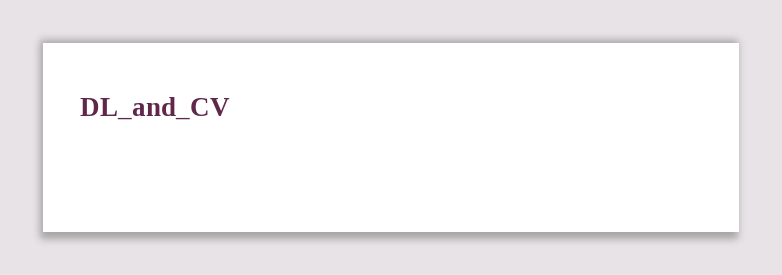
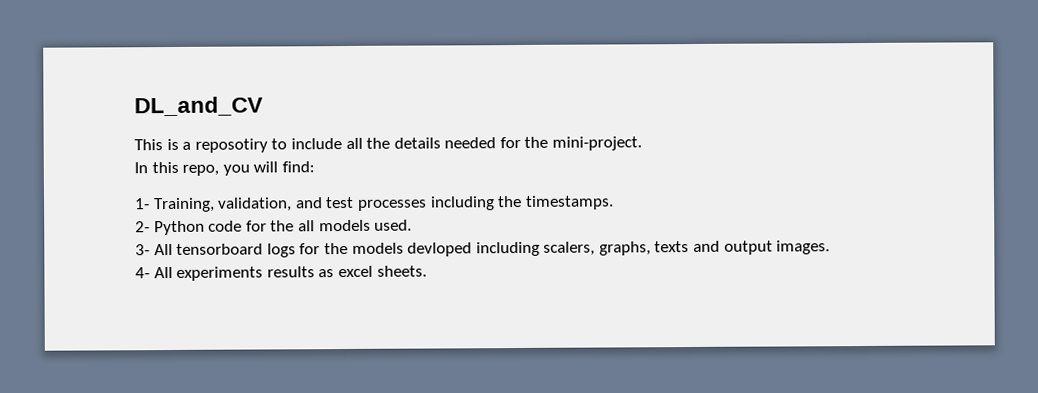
+ This is a reposotiry to include all the details needed for the mini-project.
+ In this repo, you will find:
+ 1- Training, validation, and test processes including the timestamps.
+ 2- Python code for the all models used.
+ 3- All tensorboard logs for the models devloped including scalers, graphs, texts and output images.
+ 4- All experiments results as excel sheets.

